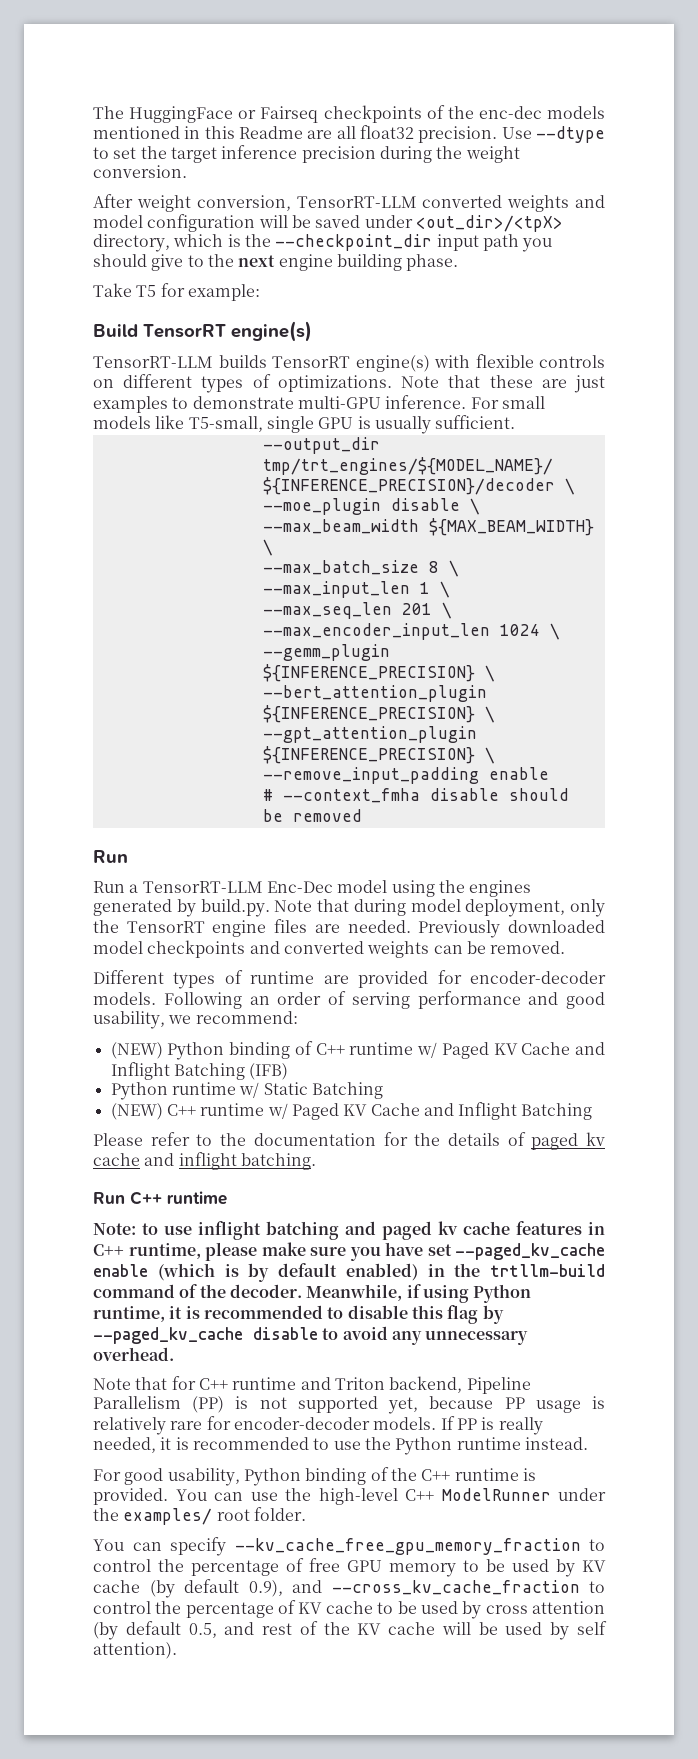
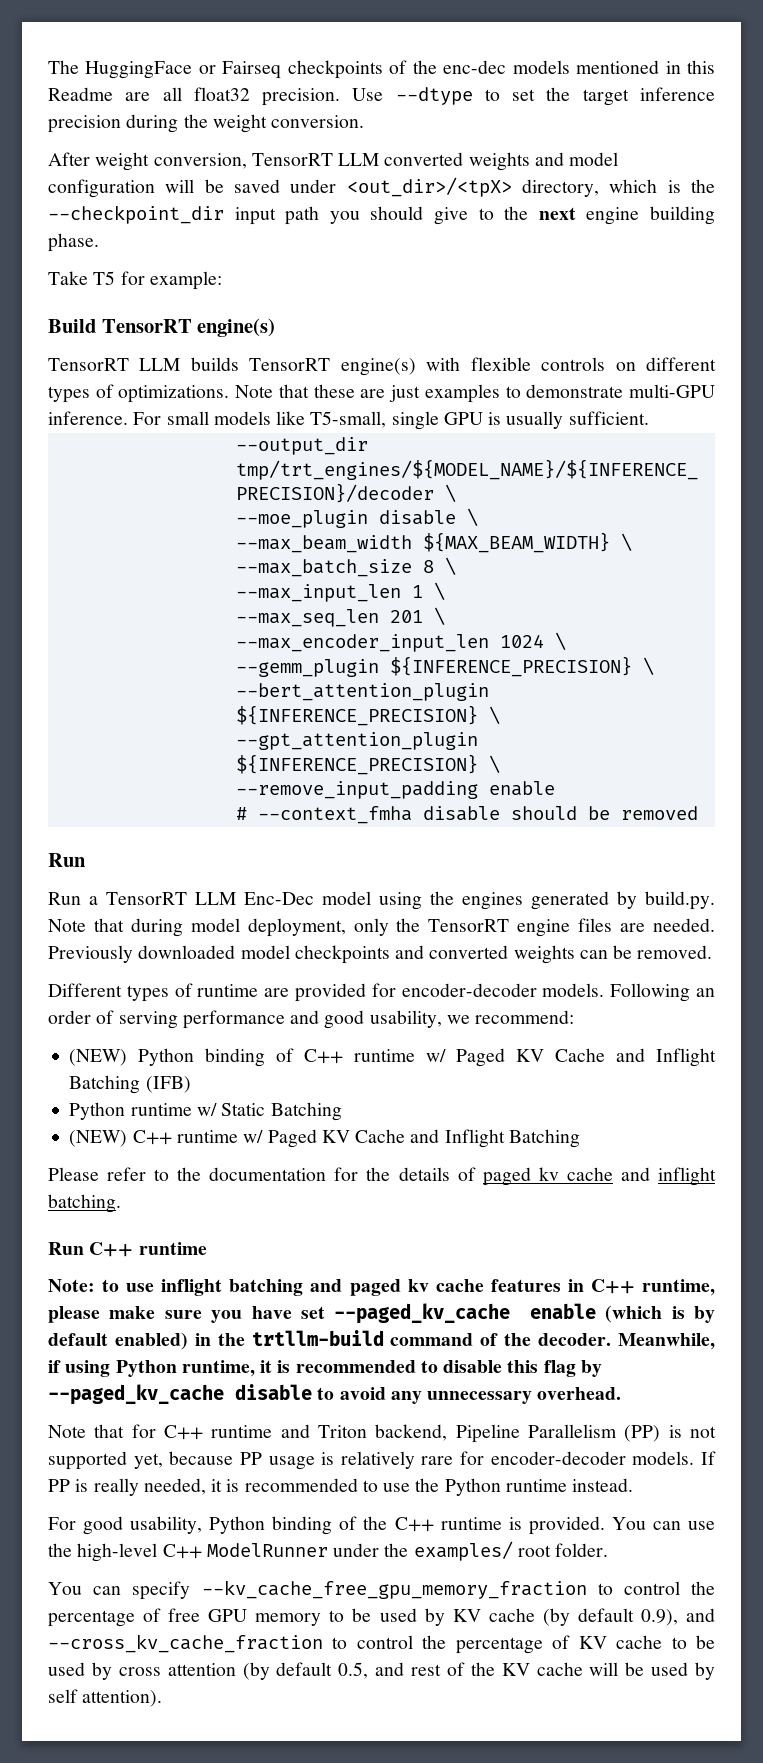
- After weight conversion, TensorRT-LLM converted weights and model configuration will be saved under <out_dir>/<tpX> directory, which is the --checkpoint_dir input path you should give to the next engine building phase.
+ After weight conversion, TensorRT LLM converted weights and model configuration will be saved under <out_dir>/<tpX> directory, which is the --checkpoint_dir input path you should give to the next engine building phase.
- TensorRT-LLM builds TensorRT engine(s) with flexible controls on different types of optimizations.
+ TensorRT LLM builds TensorRT engine(s) with flexible controls on different types of optimizations.
- Run a TensorRT-LLM Enc-Dec model using the engines generated by build.py. Note that during model deployment, only the TensorRT engine files are needed.
+ Run a TensorRT LLM Enc-Dec model using the engines generated by build.py. Note that during model deployment, only the TensorRT engine files are needed.

